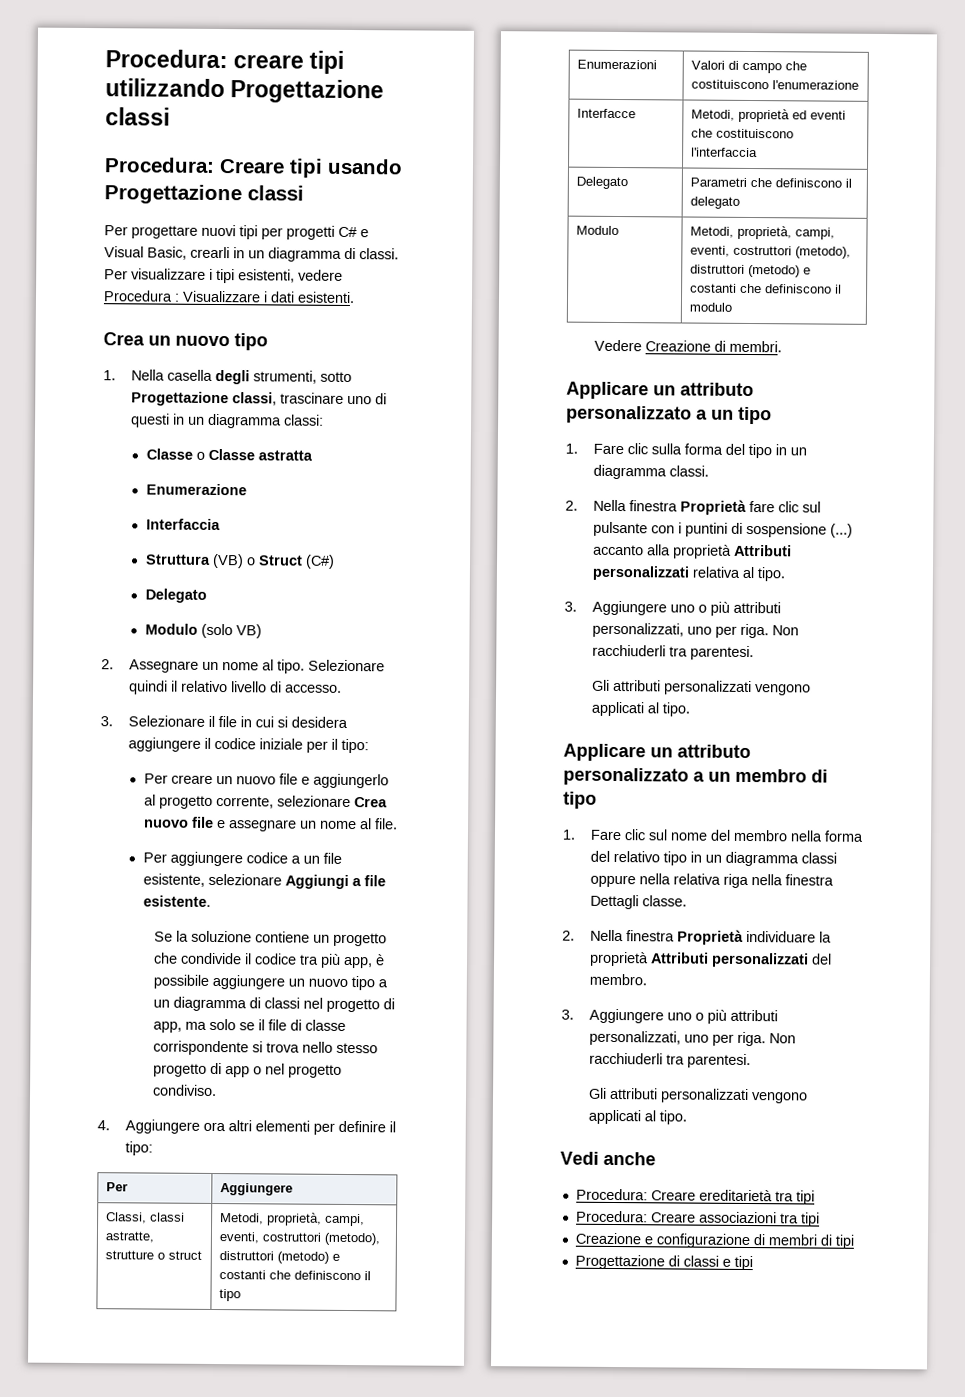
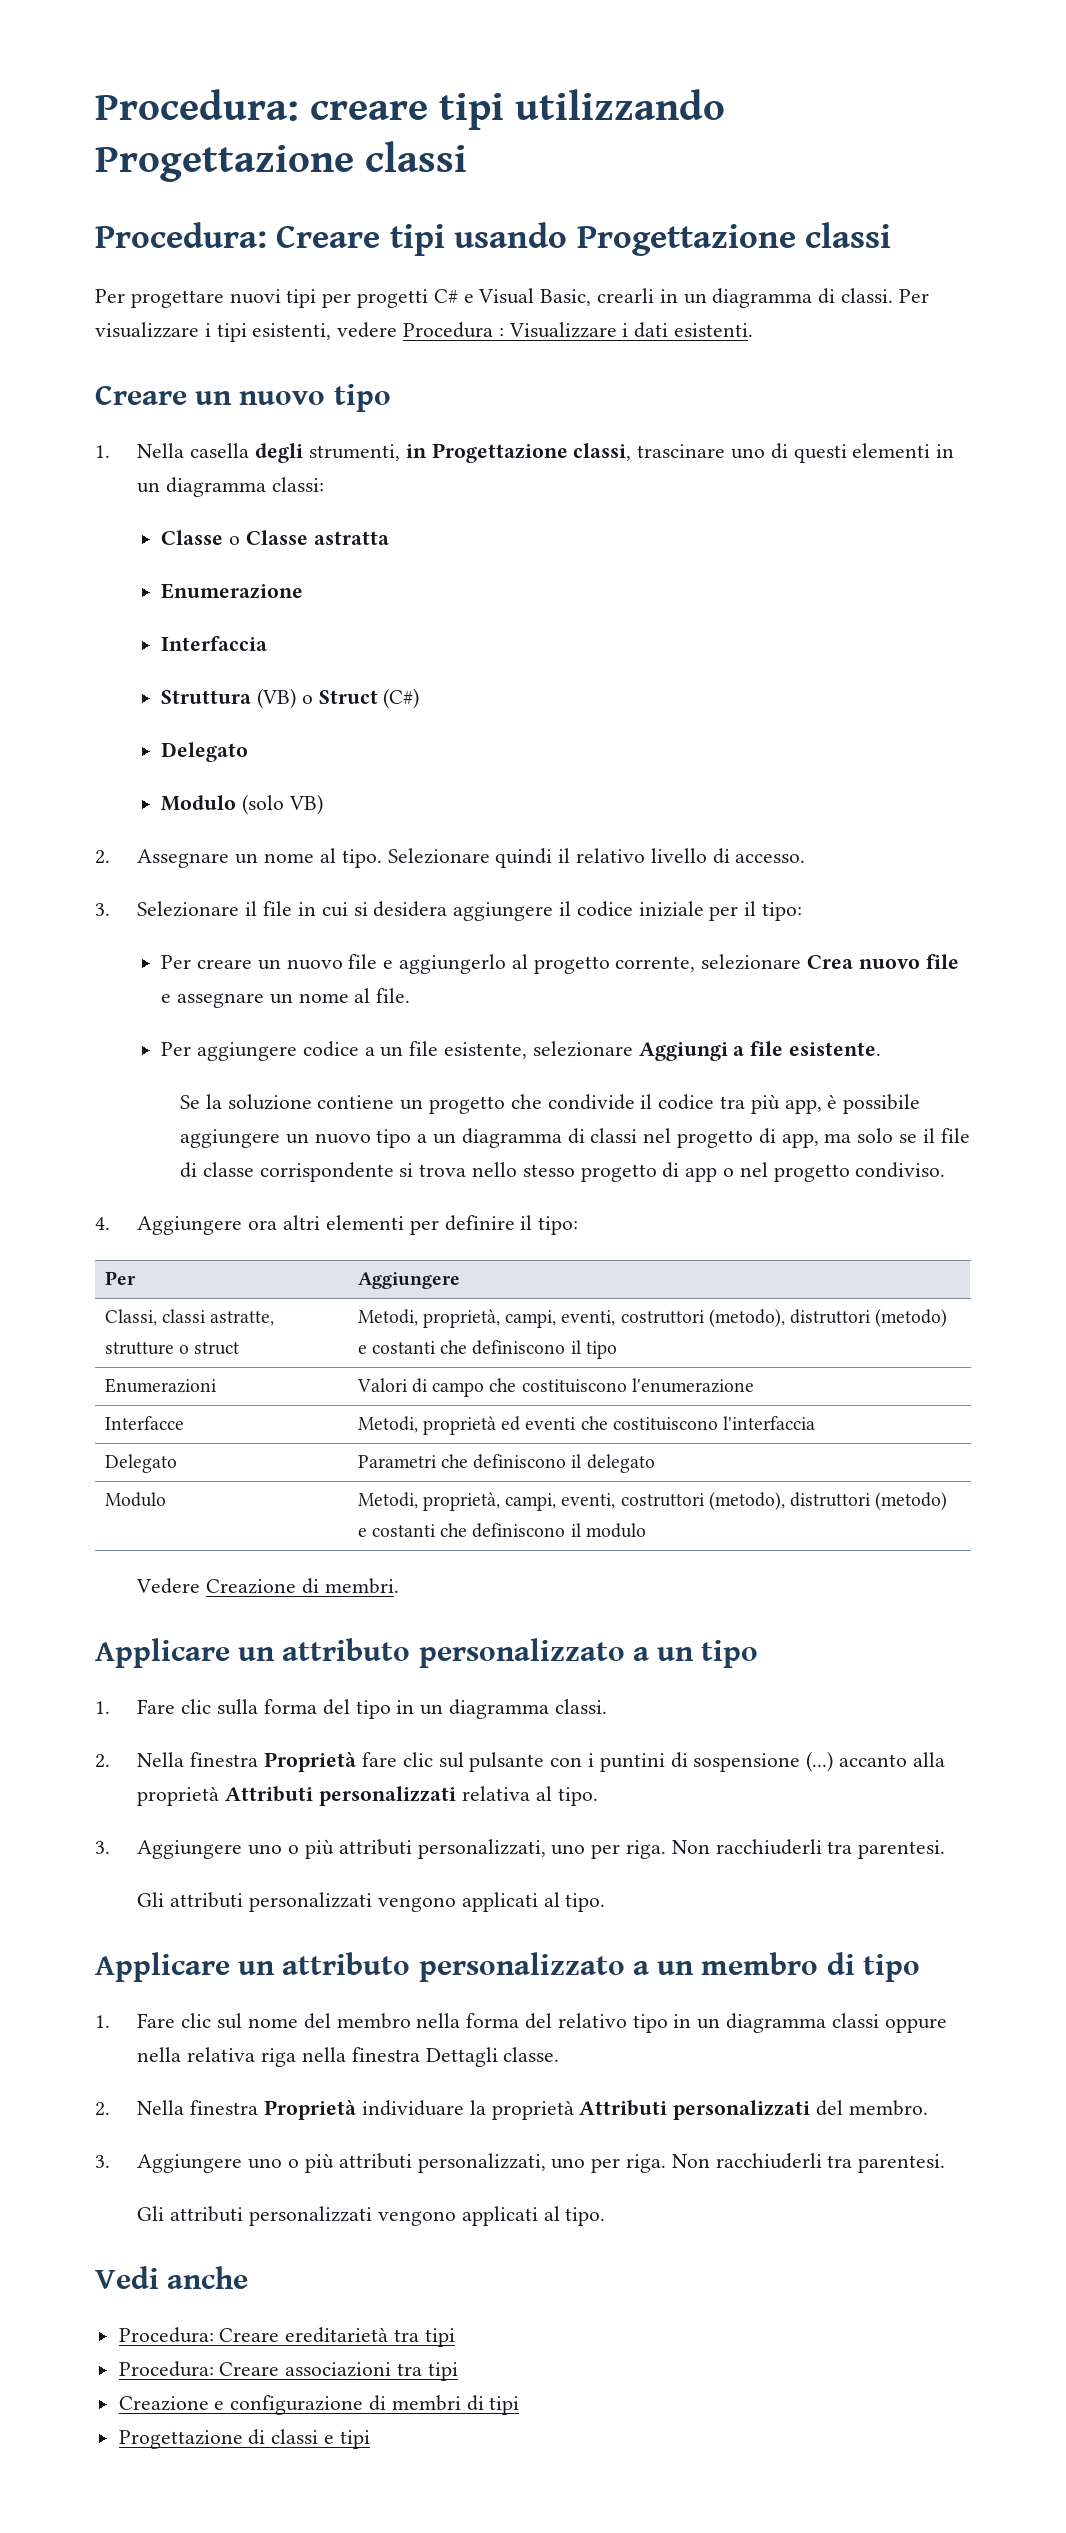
- Crea un nuovo tipo
+ Creare un nuovo tipo
- 1. Nella casella degli strumenti, sotto Progettazione classi, trascinare uno di questi in un diagramma classi:
+ 1. Nella casella degli strumenti, in Progettazione classi, trascinare uno di questi elementi in un diagramma classi:

